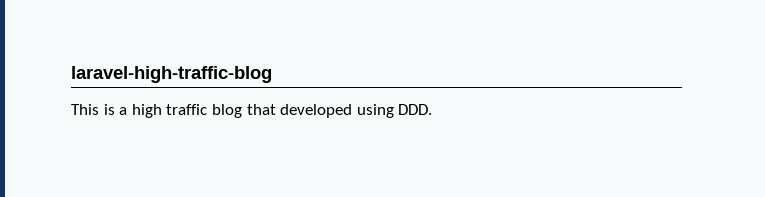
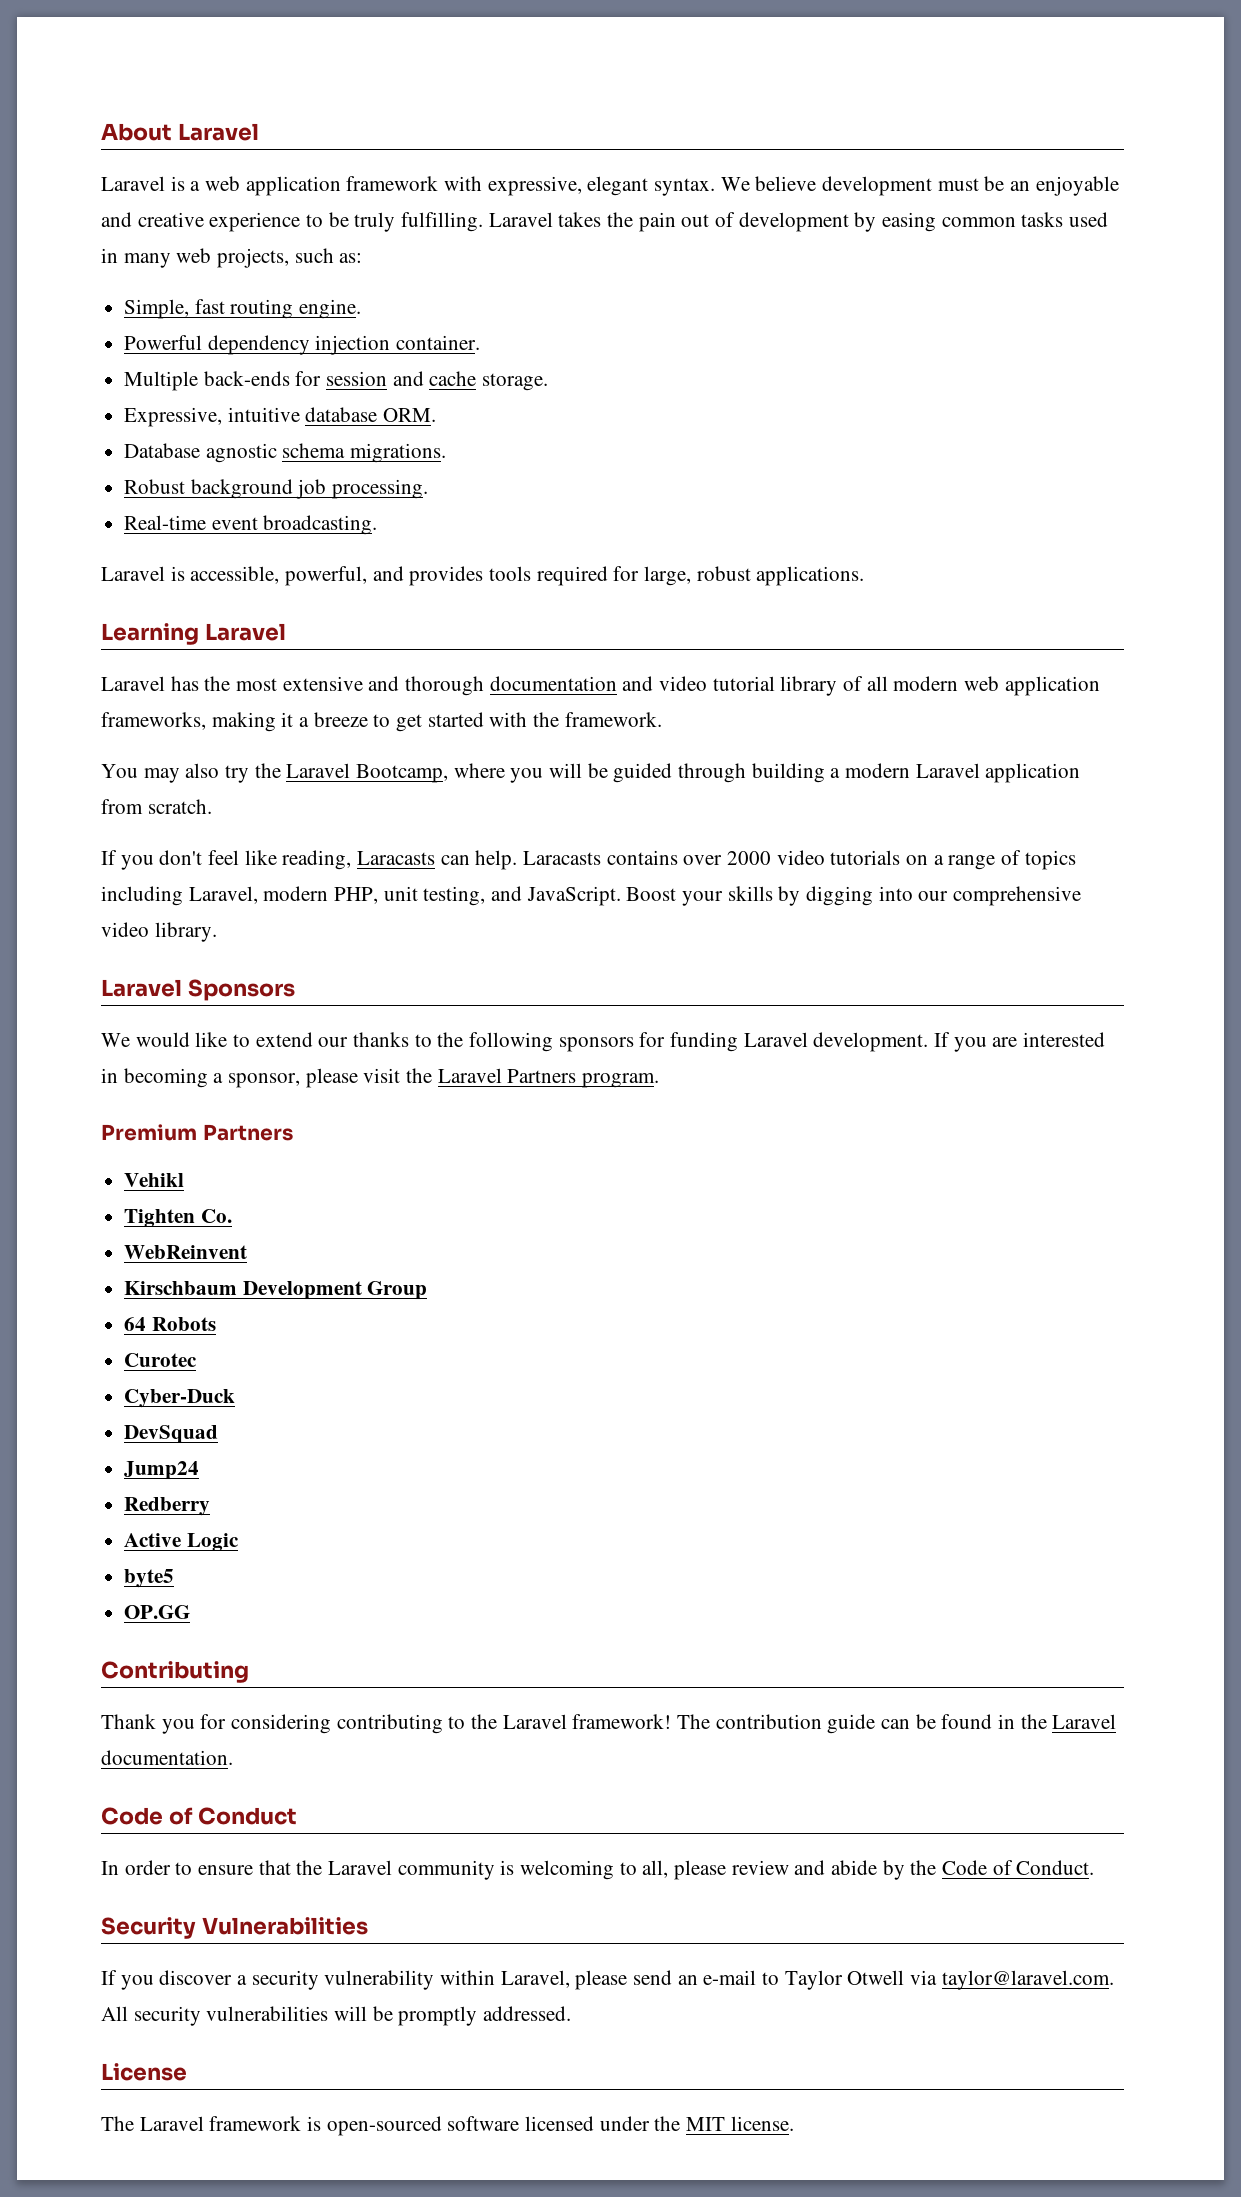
- laravel-high-traffic-blog
- This is a high traffic blog that developed using DDD.
+ About Laravel
+ Laravel is a web application framework with expressive, elegant syntax. We believe development must be an enjoyable and creative experience to be truly fulfilling. Laravel takes the pain out of development by easing common tasks used in many web projects, such as:
+ Simple, fast routing engine.
+ Powerful dependency injection container.
+ Multiple back-ends for session and cache storage.
+ Expressive, intuitive database ORM.
+ Database agnostic schema migrations.
+ Robust background job processing.
+ Real-time event broadcasting.
+ Laravel is accessible, powerful, and provides tools required for large, robust applications.
+ Learning Laravel
+ Laravel has the most extensive and thorough documentation and video tutorial library of all modern web application frameworks, making it a breeze to get started with the framework.
+ You may also try the Laravel Bootcamp, where you will be guided through building a modern Laravel application from scratch.
+ If you don't feel like reading, Laracasts can help. Laracasts contains over 2000 video tutorials on a range of topics including Laravel, modern PHP, unit testing, and JavaScript. Boost your skills by digging into our comprehensive video library.
+ Laravel Sponsors
+ We would like to extend our thanks to the following sponsors for funding Laravel development. If you are interested in becoming a sponsor, please visit the Laravel Partners program.
+ Premium Partners
+ Vehikl
+ Tighten Co.
+ WebReinvent
+ Kirschbaum Development Group
+ 64 Robots
+ Curotec
+ Cyber-Duck
+ DevSquad
+ Jump24
+ Redberry
+ Active Logic
+ byte5
+ OP.GG
+ Contributing
+ Thank you for considering contributing to the Laravel framework! The contribution guide can be found in the Laravel documentation.
+ Code of Conduct
+ In order to ensure that the Laravel community is welcoming to all, please review and abide by the Code of Conduct.
+ Security Vulnerabilities
+ If you discover a security vulnerability within Laravel, please send an e-mail to Taylor Otwell via taylor@laravel.com. All security vulnerabilities will be promptly addressed.
+ License
+ The Laravel framework is open-sourced software licensed under the MIT license.

